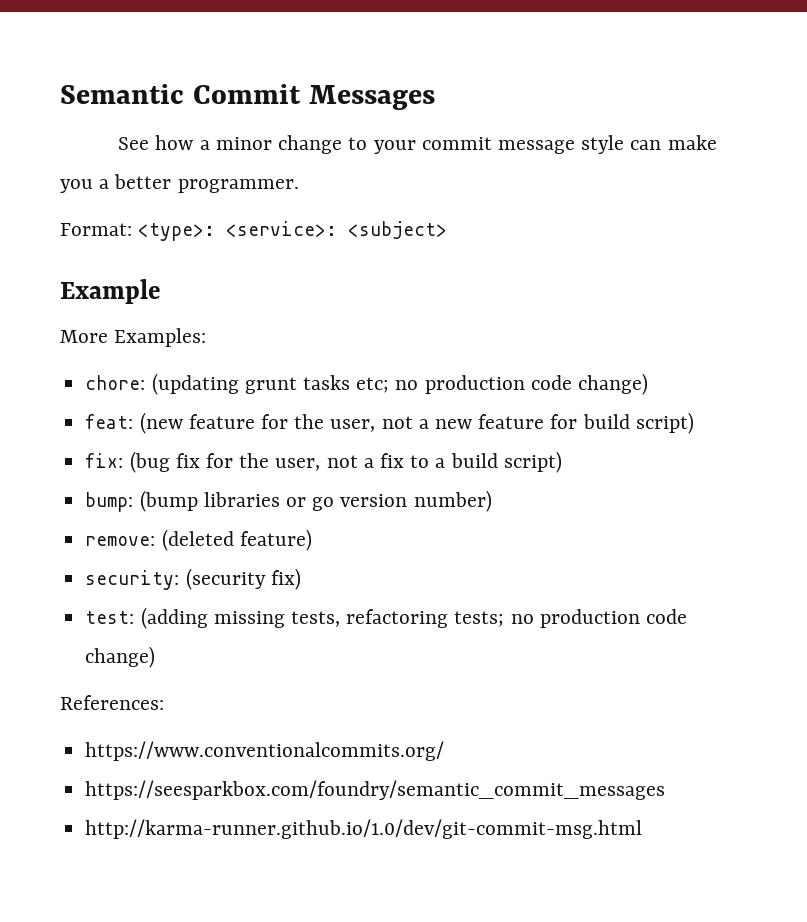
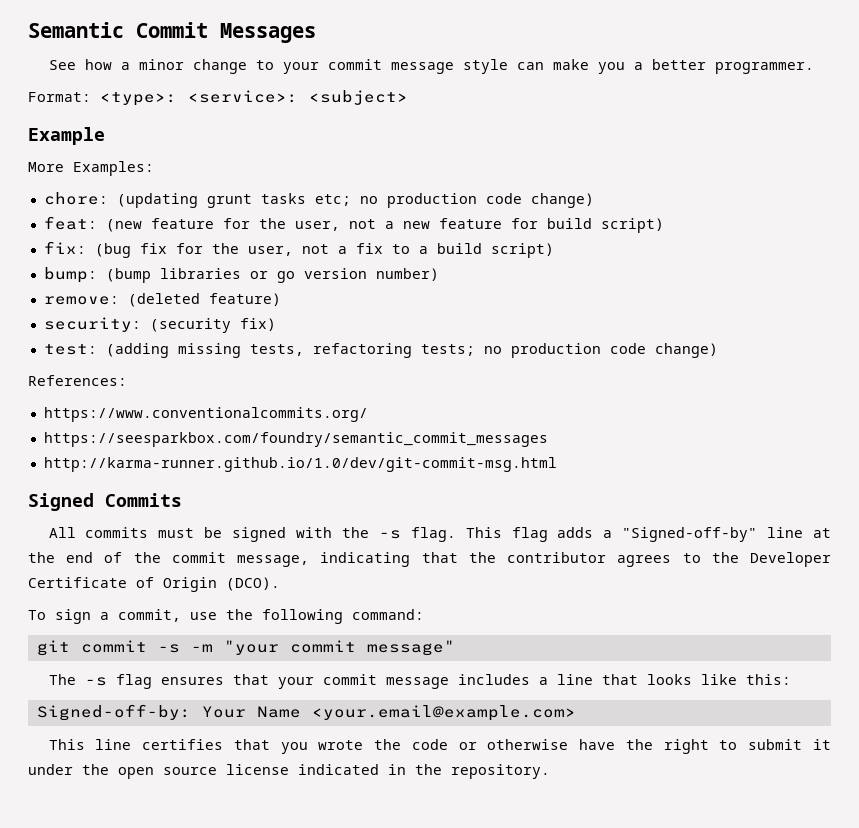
+ Signed Commits
+ All commits must be signed with the -s flag. This flag adds a "Signed-off-by" line at the end of the commit message, indicating that the contributor agrees to the Developer Certificate of Origin (DCO).
+ To sign a commit, use the following command:
+ git commit -s -m "your commit message"
+ The -s flag ensures that your commit message includes a line that looks like this:
+ Signed-off-by: Your Name <your.email@example.com>
+ This line certifies that you wrote the code or otherwise have the right to submit it under the open source license indicated in the repository.

